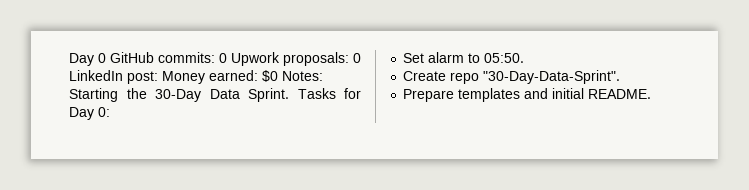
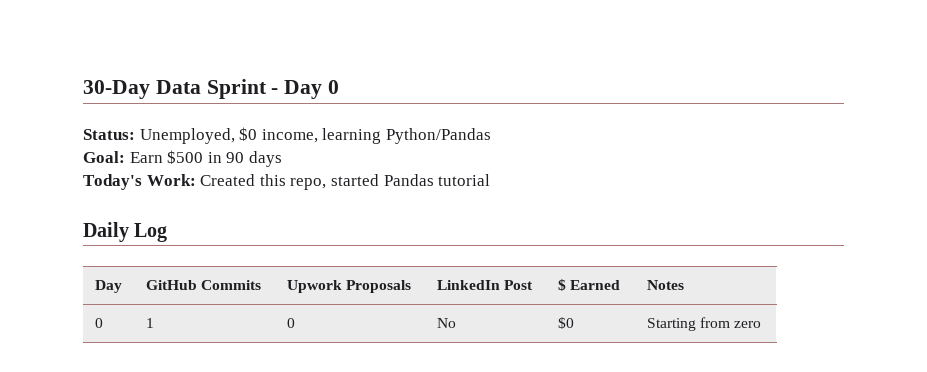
- Day 0 GitHub commits: 0 Upwork proposals: 0 LinkedIn post: Money earned: $0 Notes: Starting the 30-Day Data Sprint. Tasks for Day 0:
- Set alarm to 05:50.
- Create repo "30-Day-Data-Sprint".
- Prepare templates and initial README.
+ 30-Day Data Sprint - Day 0
+ Status: Unemployed, $0 income, learning Python/Pandas
+ Goal: Earn $500 in 90 days
+ Today's Work: Created this repo, started Pandas tutorial
+ Daily Log
+ Day | GitHub Commits | Upwork Proposals | LinkedIn Post | $ Earned | Notes
+ 0 | 1 | 0 | No | $0 | Starting from zero

